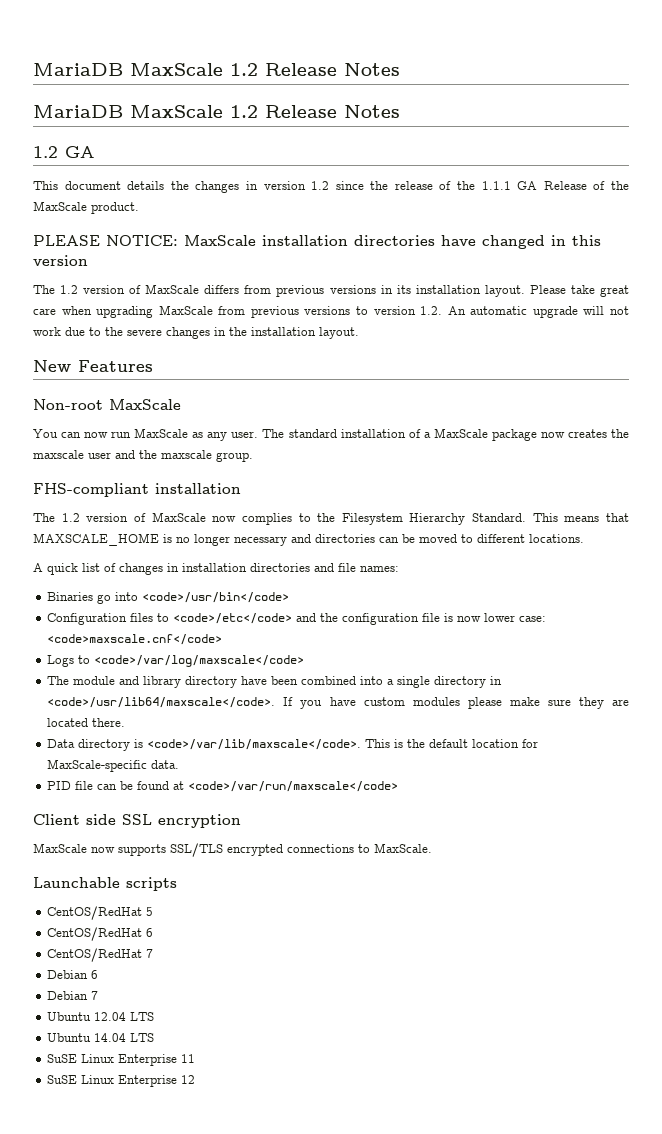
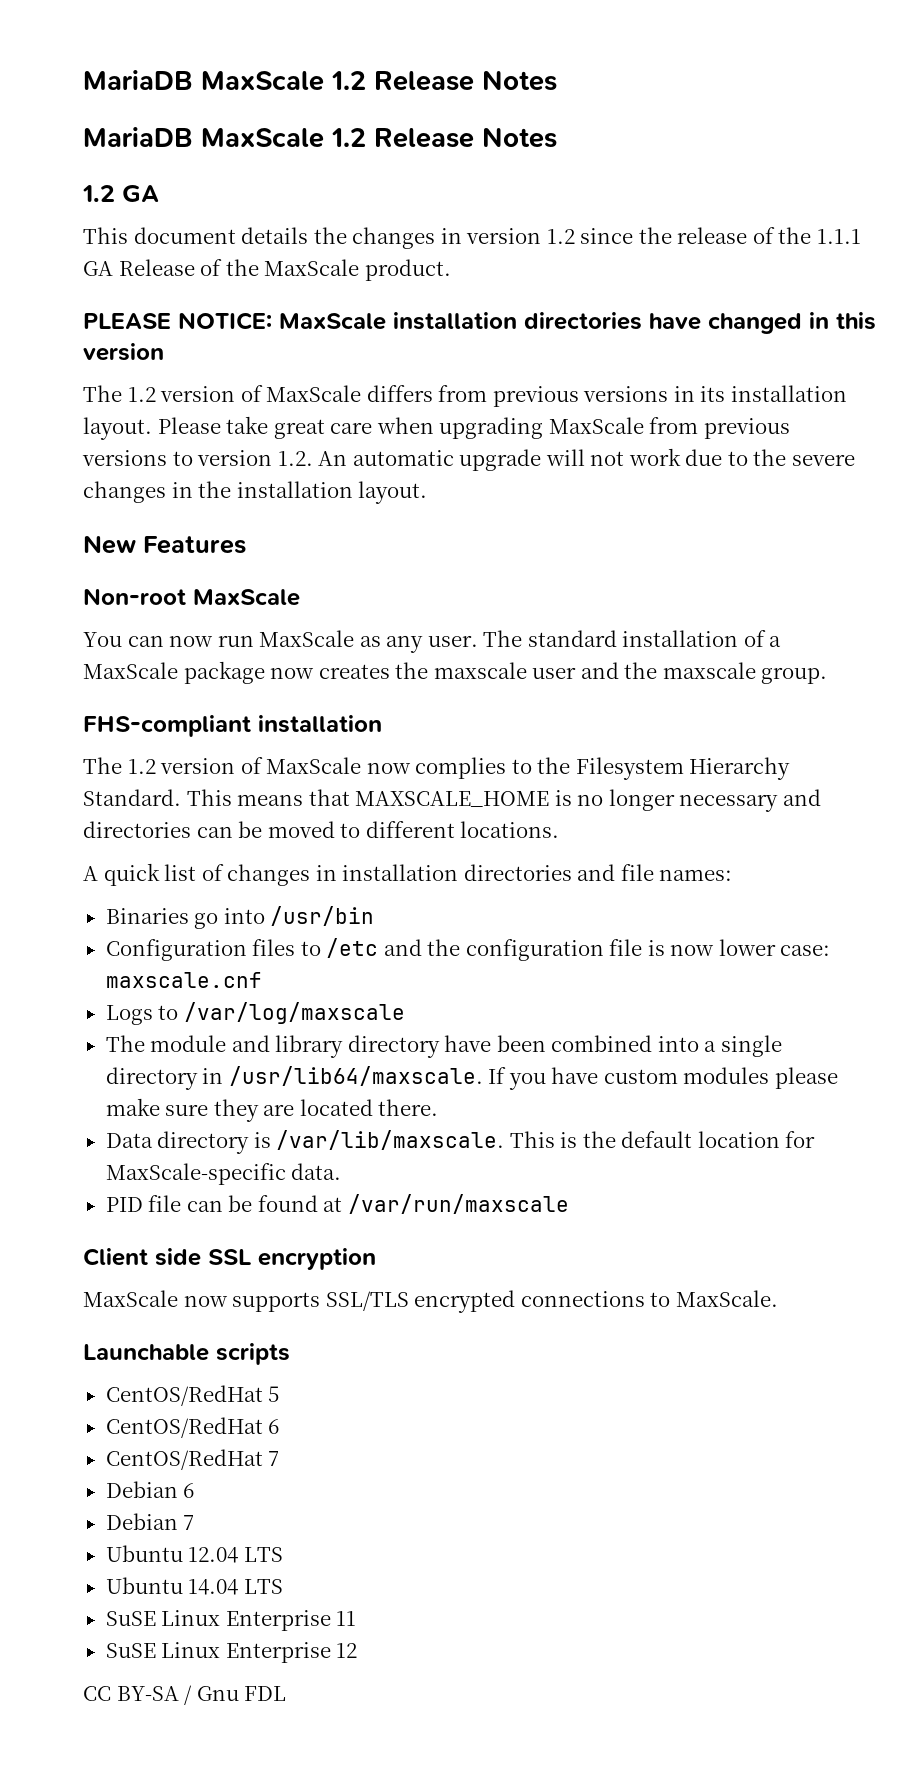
- Binaries go into <code>/usr/bin</code>
+ Binaries go into /usr/bin
- Configuration files to <code>/etc</code> and the configuration file is now lower case: <code>maxscale.cnf</code>
+ Configuration files to /etc and the configuration file is now lower case: maxscale.cnf
- Logs to <code>/var/log/maxscale</code>
+ Logs to /var/log/maxscale
- The module and library directory have been combined into a single directory in <code>/usr/lib64/maxscale</code>.
+ The module and library directory have been combined into a single directory in /usr/lib64/maxscale.
- Data directory is <code>/var/lib/maxscale</code>.
+ Data directory is /var/lib/maxscale.
- PID file can be found at <code>/var/run/maxscale</code>
+ PID file can be found at /var/run/maxscale
+ CC BY-SA / Gnu FDL

